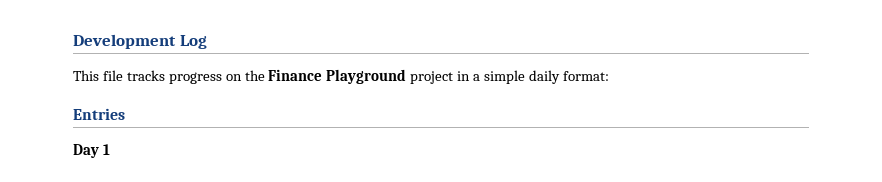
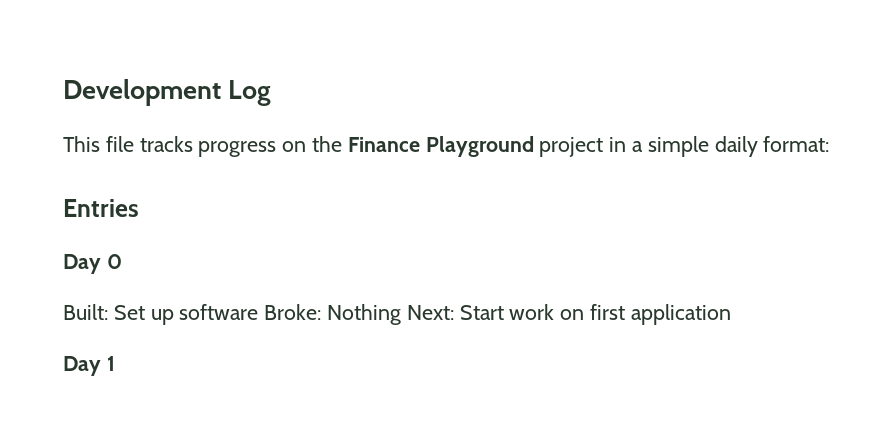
+ Day 0
+ Built: Set up software Broke: Nothing Next: Start work on first application

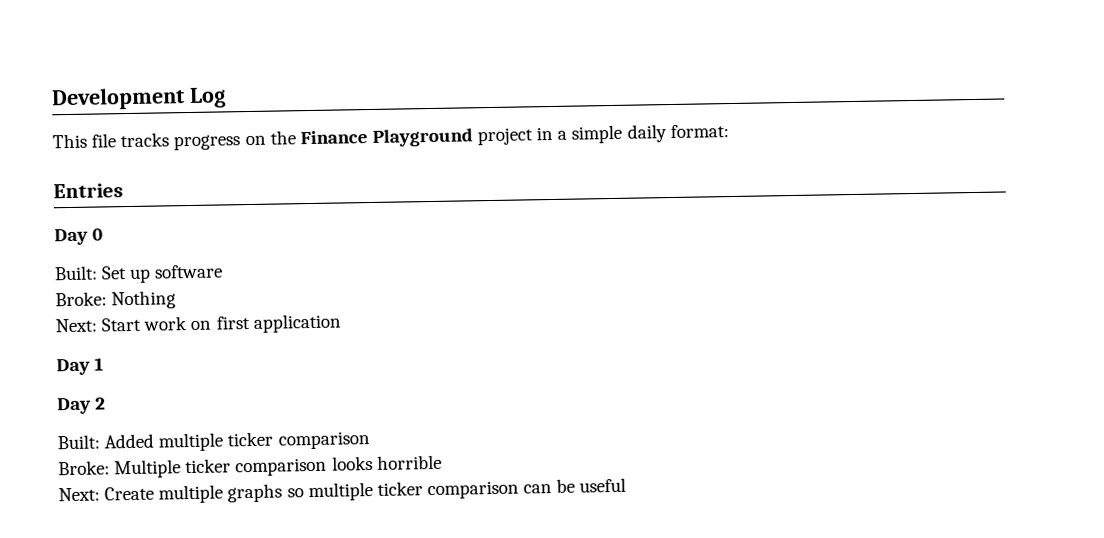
- Built: Set up software Broke: Nothing Next: Start work on first application
+ Built: Set up software
+ Broke: Nothing
+ Next: Start work on first application
+ Day 2
+ Built: Added multiple ticker comparison
+ Broke: Multiple ticker comparison looks horrible
+ Next: Create multiple graphs so multiple ticker comparison can be useful

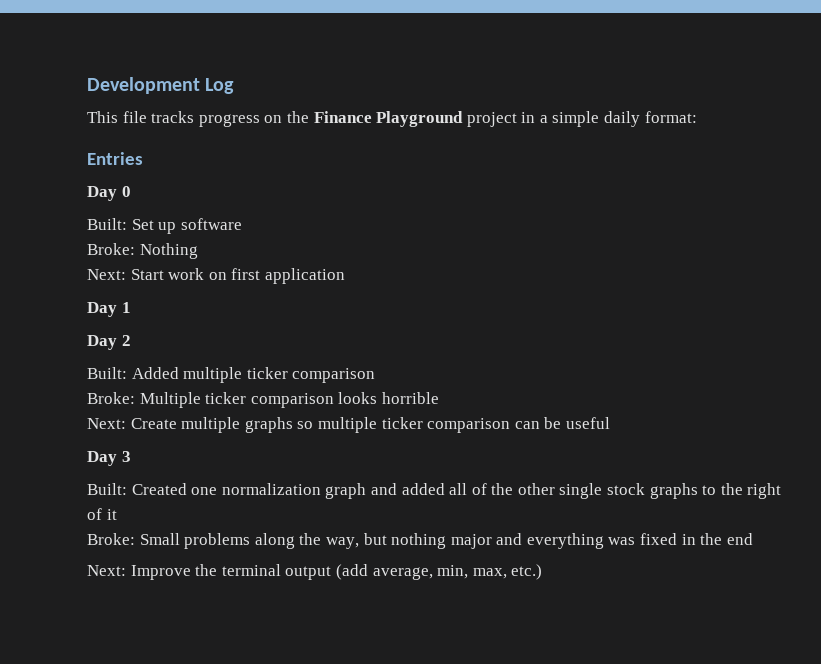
+ Day 3
+ Built: Created one normalization graph and added all of the other single stock graphs to the right of it
+ Broke: Small problems along the way, but nothing major and everything was fixed in the end
+ Next: Improve the terminal output (add average, min, max, etc.)

